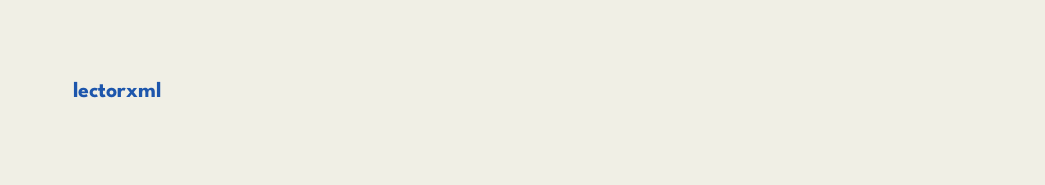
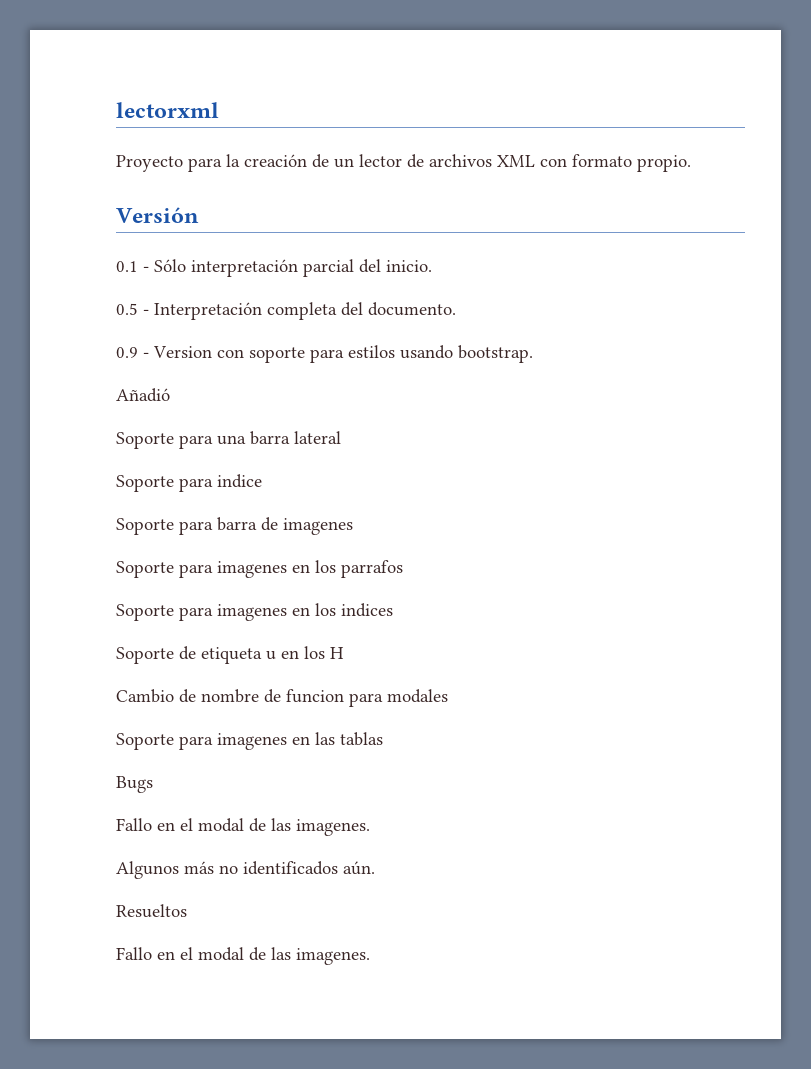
+ Proyecto para la creación de un lector de archivos XML con formato propio.
+ Versión
+ 0.1 - Sólo interpretación parcial del inicio.
+ 0.5 - Interpretación completa del documento.
+ 0.9 - Version con soporte para estilos usando bootstrap.
+ Añadió
+ Soporte para una barra lateral
+ Soporte para indice
+ Soporte para barra de imagenes
+ Soporte para imagenes en los parrafos
+ Soporte para imagenes en los indices
+ Soporte de etiqueta u en los H
+ Cambio de nombre de funcion para modales
+ Soporte para imagenes en las tablas
+ Bugs
+ Fallo en el modal de las imagenes.
+ Algunos más no identificados aún.
+ Resueltos
+ Fallo en el modal de las imagenes.

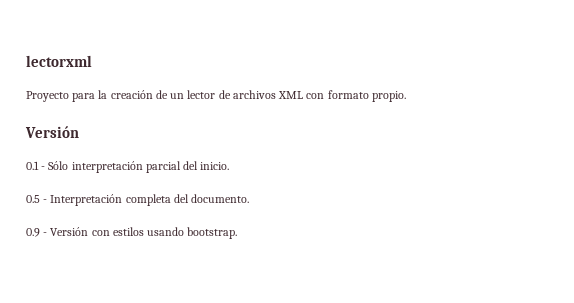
- 0.9 - Version con soporte para estilos usando bootstrap.
+ 0.9 - Versión con estilos usando bootstrap.
- Añadió
- Soporte para una barra lateral
- Soporte para indice
- Soporte para barra de imagenes
- Soporte para imagenes en los parrafos
- Soporte para imagenes en los indices
- Soporte de etiqueta u en los H
- Cambio de nombre de funcion para modales
- Soporte para imagenes en las tablas
- Bugs
- Fallo en el modal de las imagenes.
- Algunos más no identificados aún.
- Resueltos
- Fallo en el modal de las imagenes.

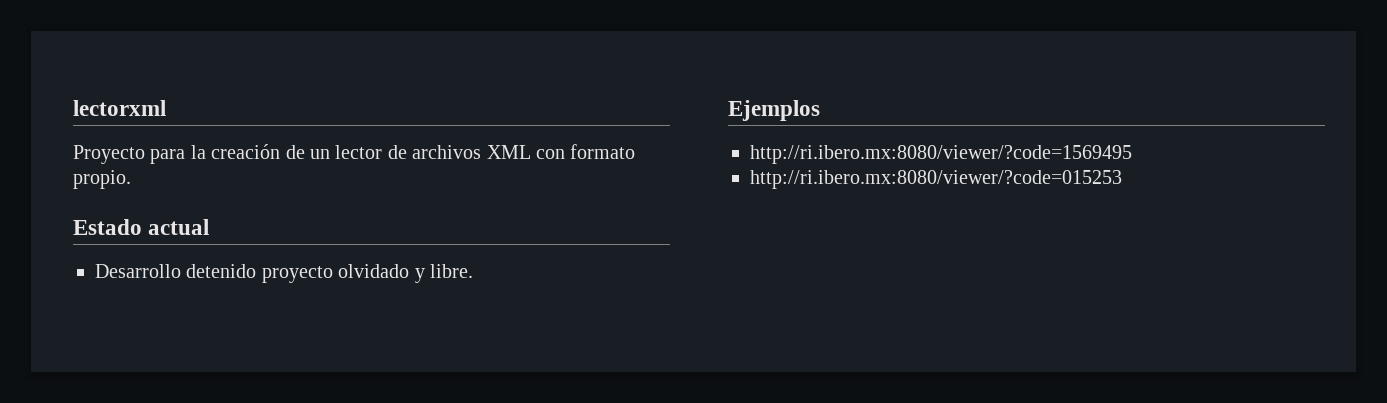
  Proyecto para la creación de un lector de archivos XML con formato propio.
- Versión
- 0.1 - Sólo interpretación parcial del inicio.
- 0.5 - Interpretación completa del documento.
- 0.9 - Versión con estilos usando bootstrap.
+ Estado actual
+ Desarrollo detenido proyecto olvidado y libre.
+ Ejemplos
+ http://ri.ibero.mx:8080/viewer/?code=1569495
+ http://ri.ibero.mx:8080/viewer/?code=015253

